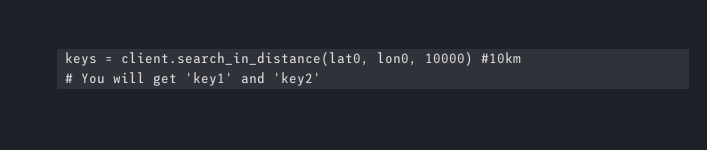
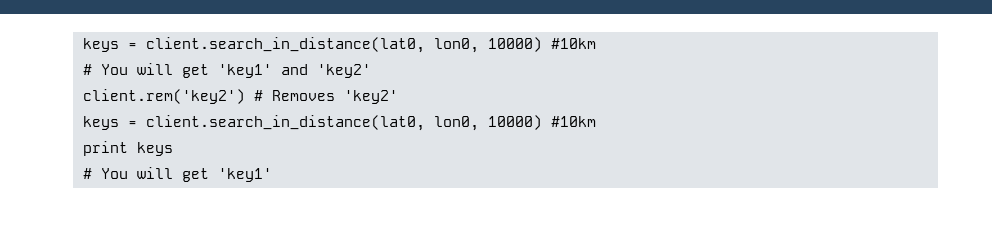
+ client.rem('key2') # Removes 'key2'
+ keys = client.search_in_distance(lat0, lon0, 10000) #10km
+ print keys
+ # You will get 'key1'

